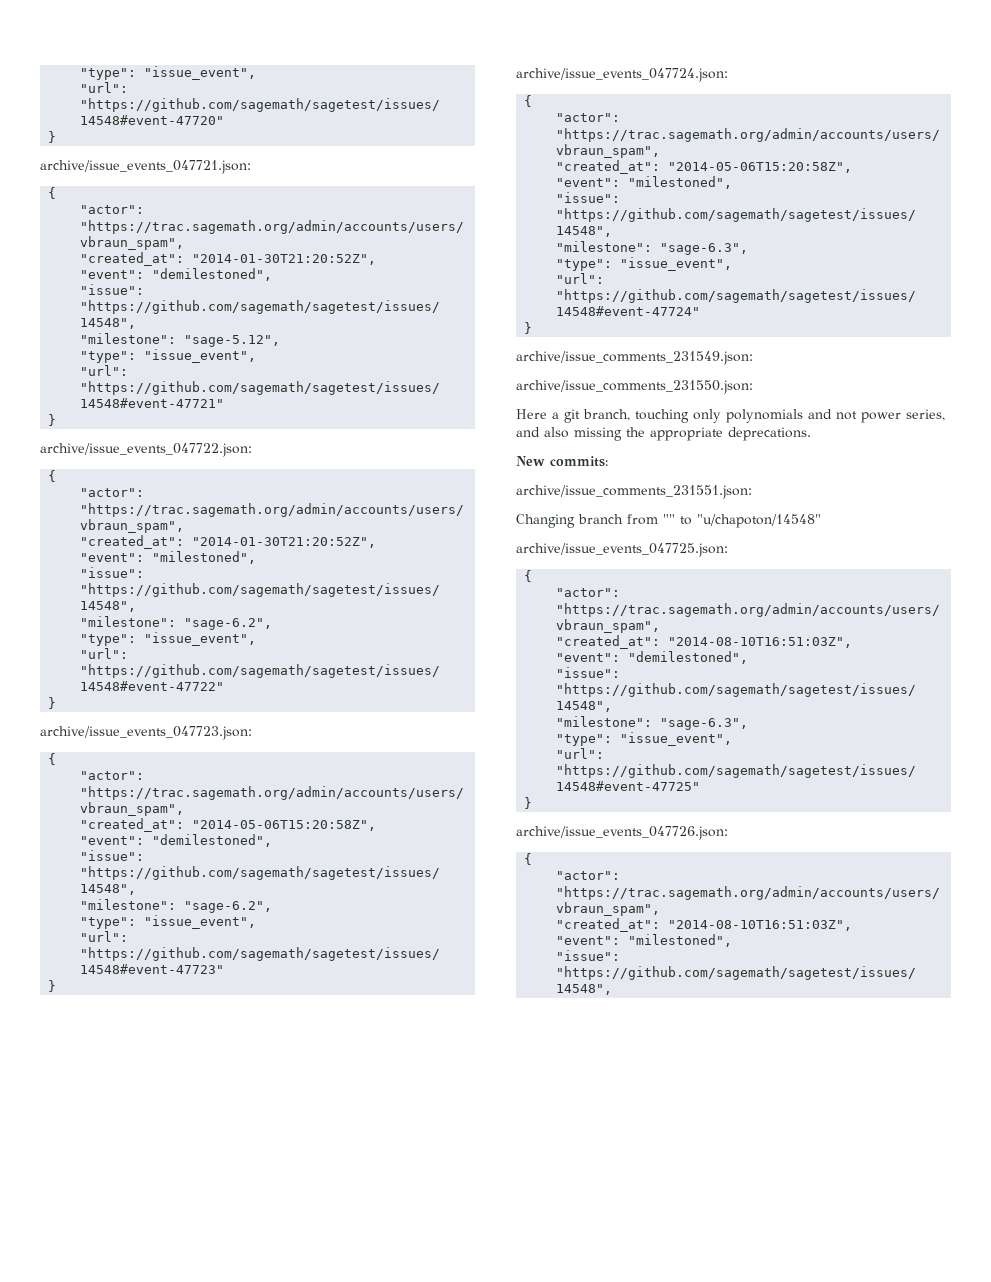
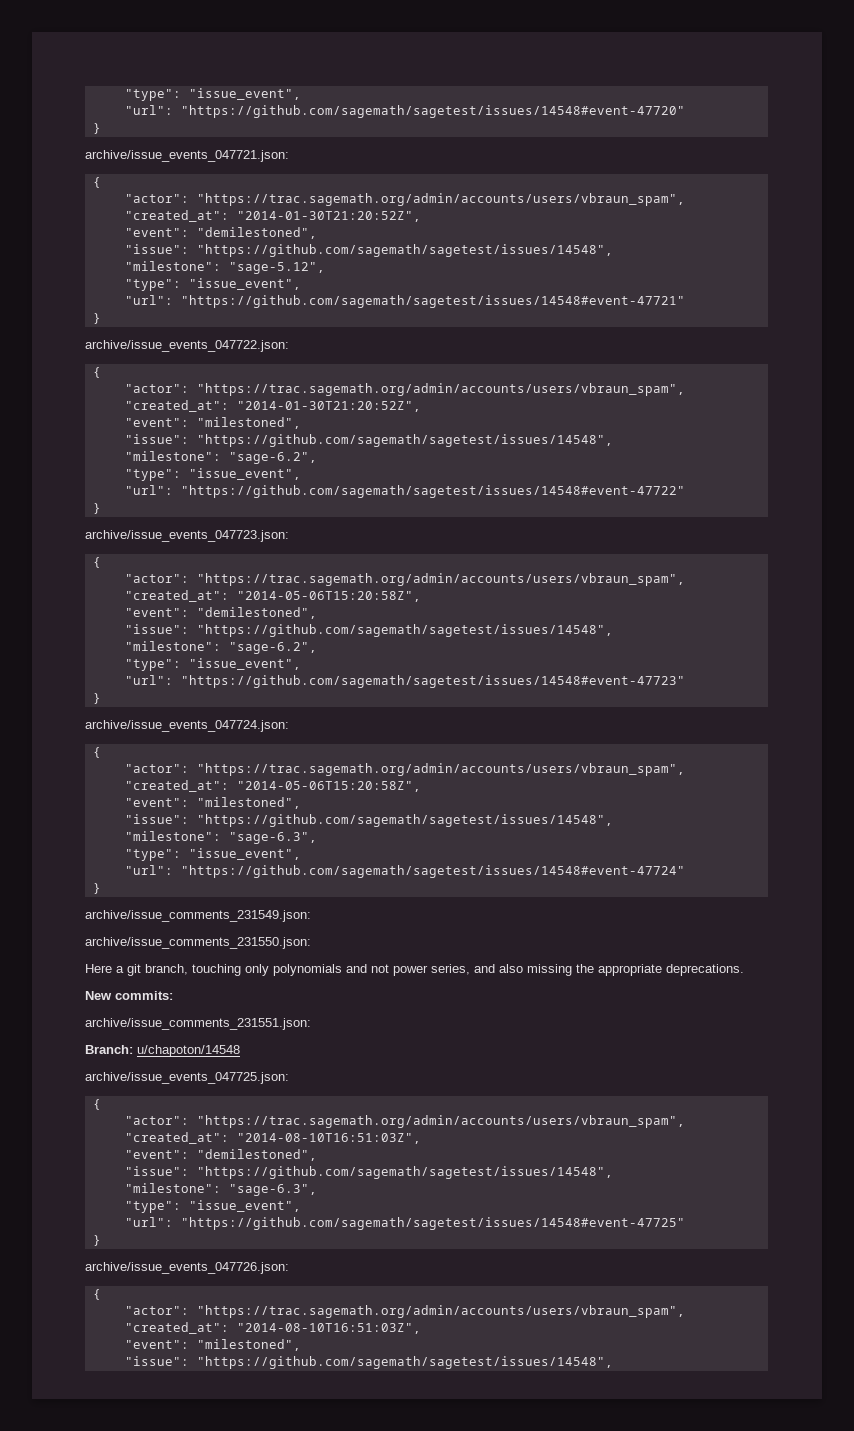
- Changing branch from "" to "u/chapoton/14548"
+ Branch: u/chapoton/14548

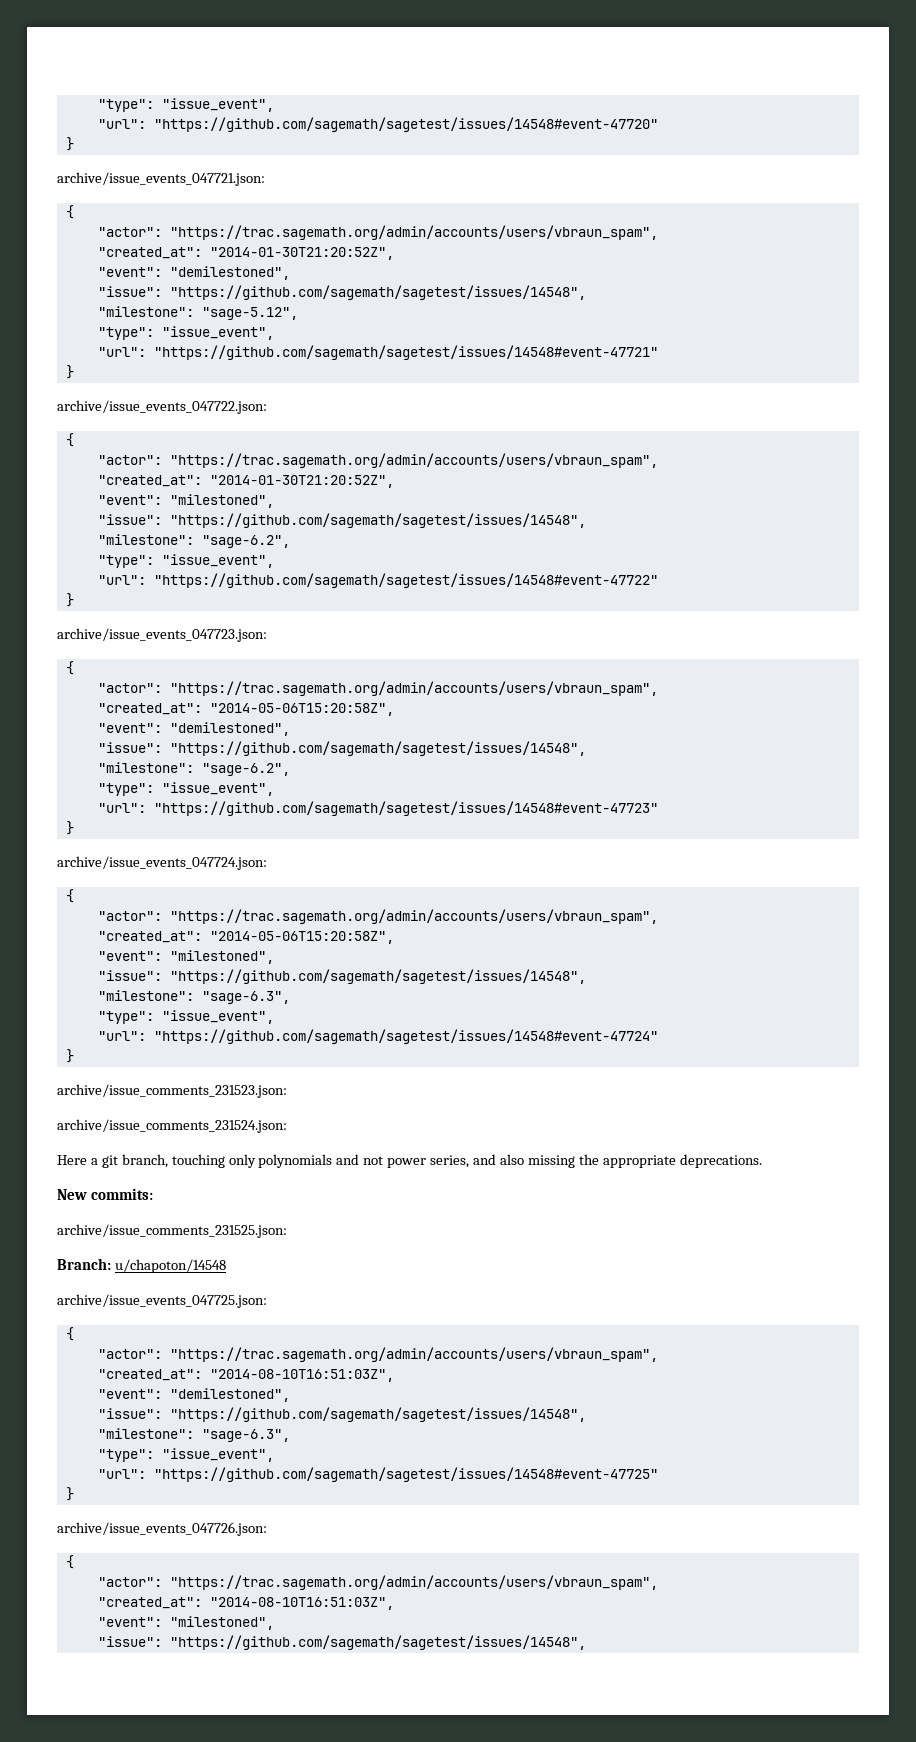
- archive/issue_comments_231549.json:
- archive/issue_comments_231550.json:
+ archive/issue_comments_231523.json:
+ archive/issue_comments_231524.json:
- archive/issue_comments_231551.json:
+ archive/issue_comments_231525.json:

